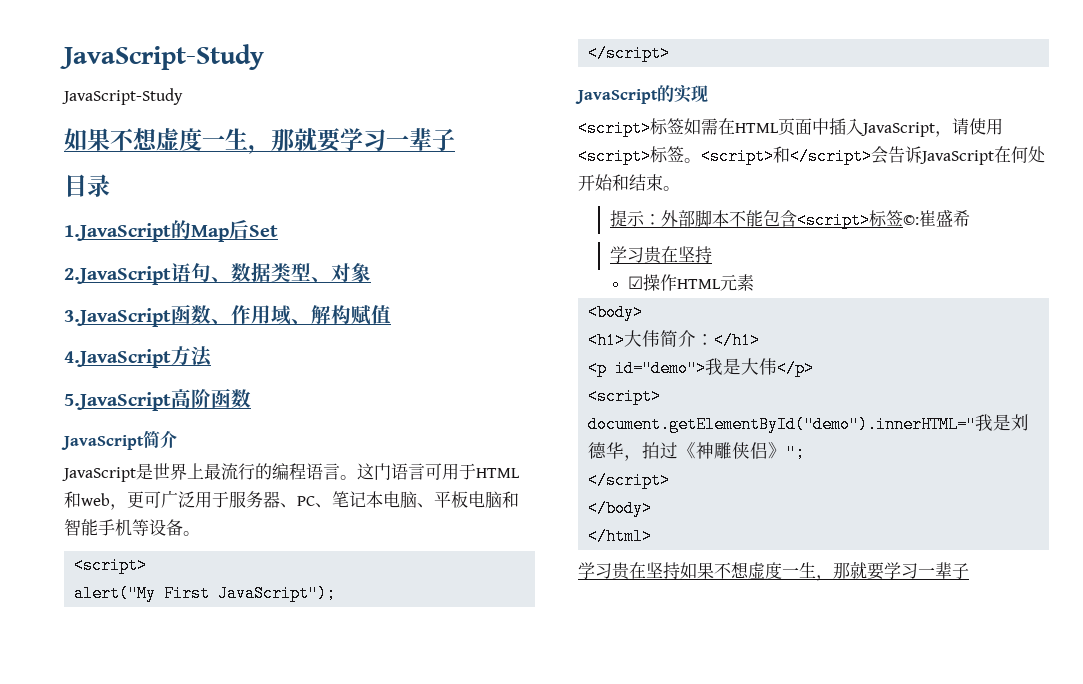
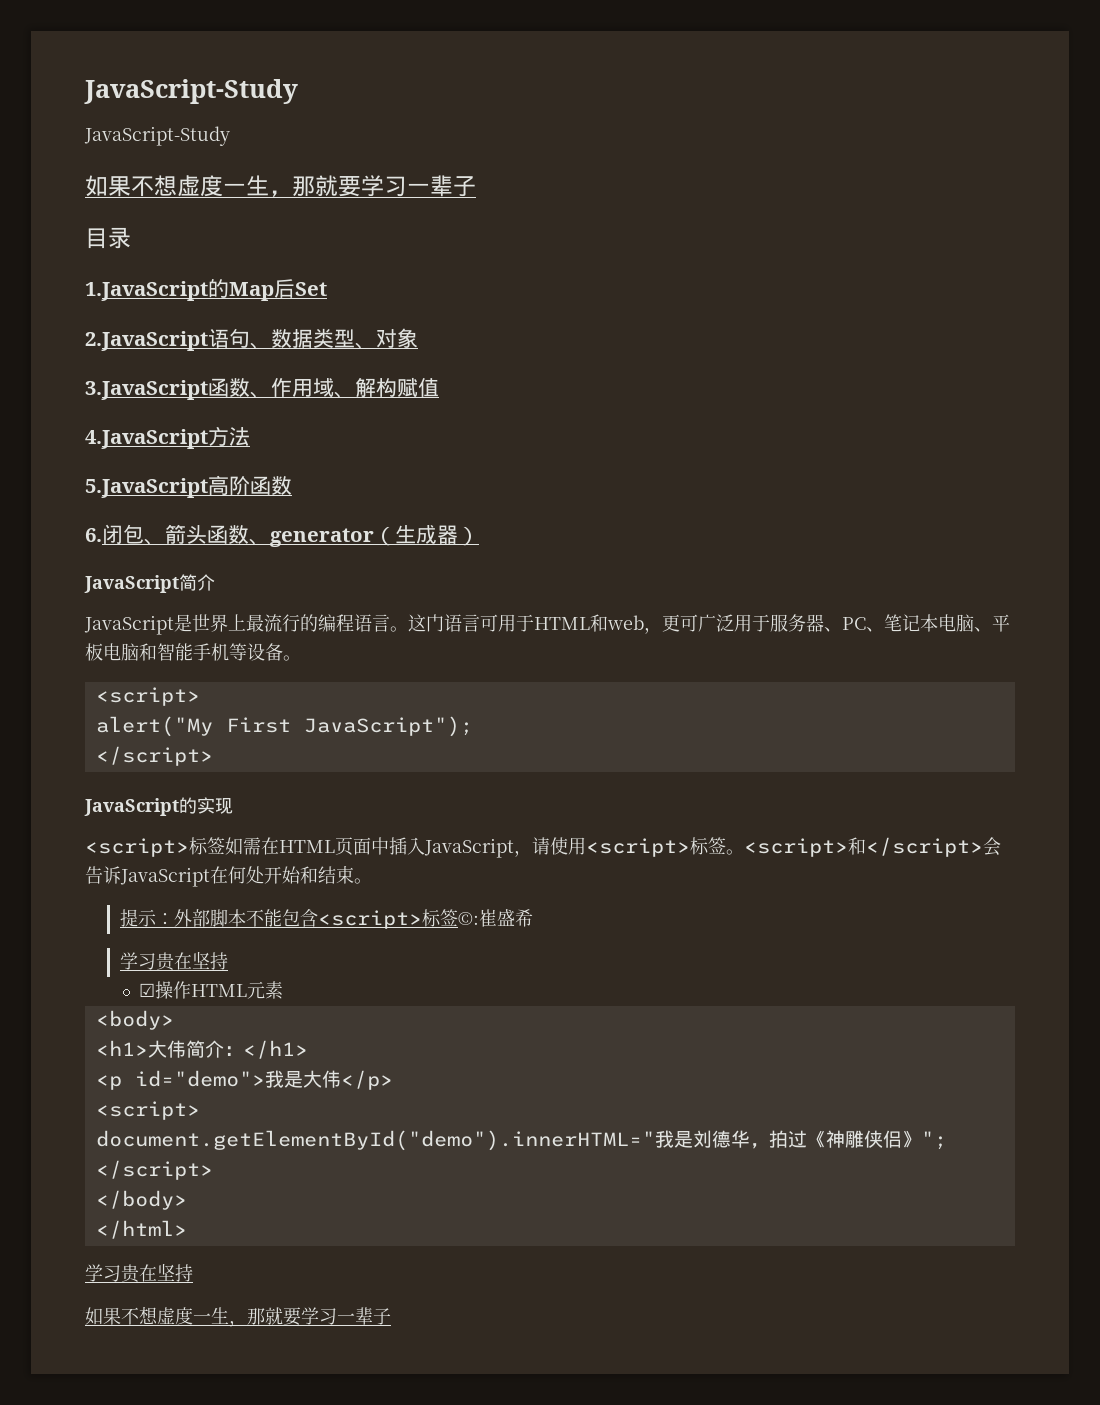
+ 6.闭包、箭头函数、generator（生成器）
  </html>
- 学习贵在坚持如果不想虚度一生，那就要学习一辈子
+ 学习贵在坚持
+ 如果不想虚度一生，那就要学习一辈子

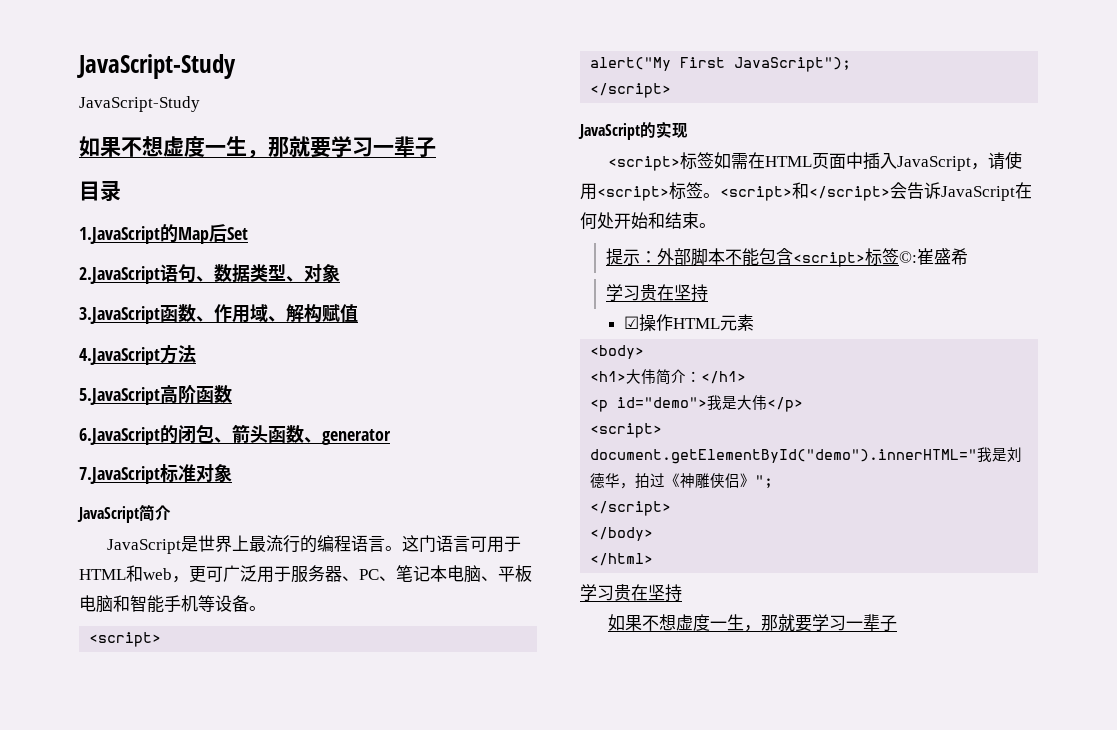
- 6.闭包、箭头函数、generator（生成器）
+ 6.JavaScript的闭包、箭头函数、generator
+ 7.JavaScript标准对象

